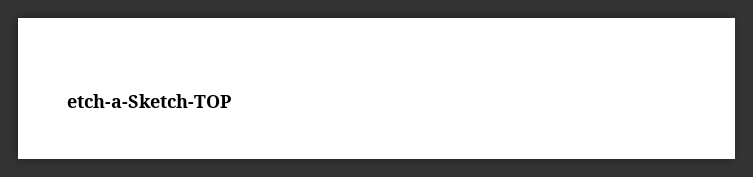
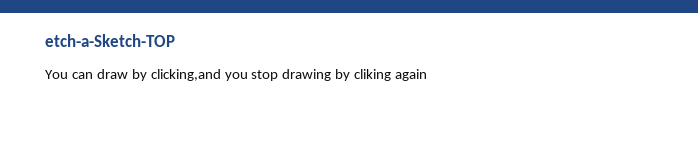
+ You can draw by clicking,and you stop drawing by cliking again

